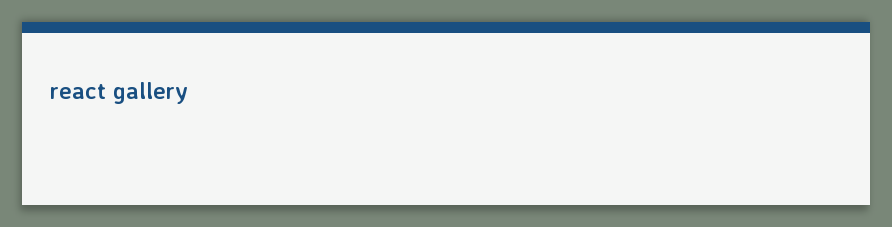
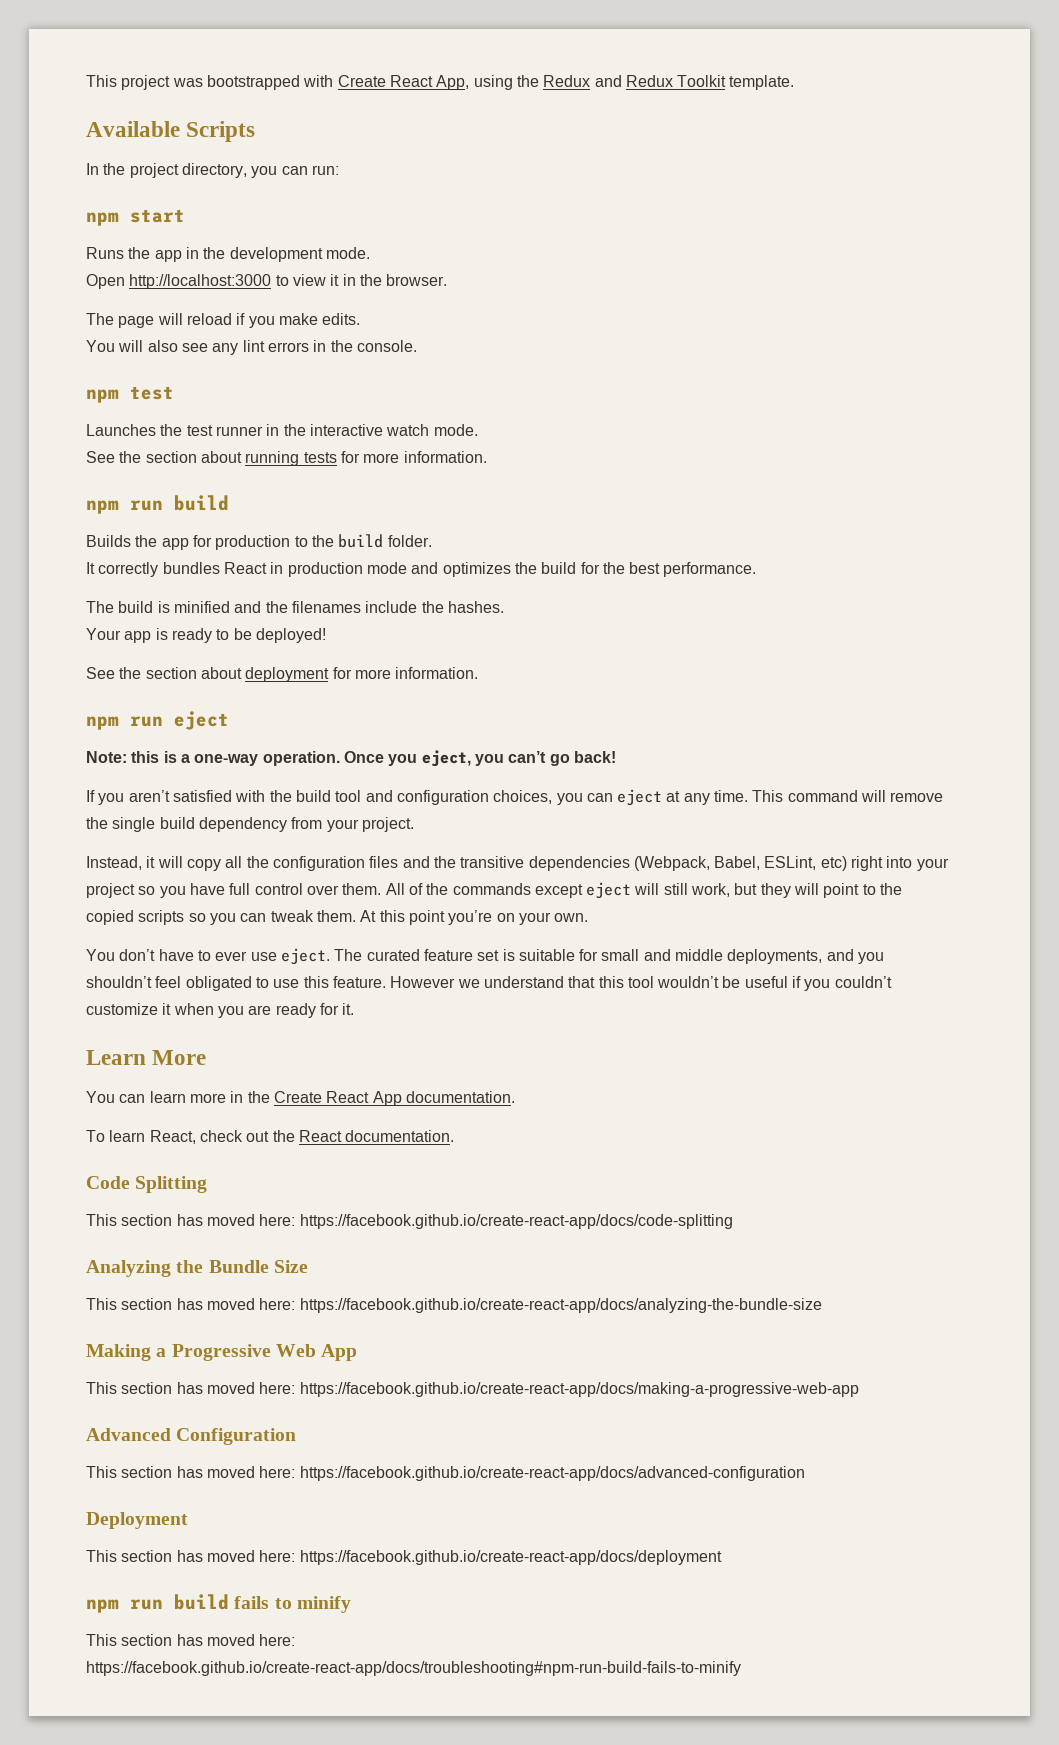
- react gallery
+ This project was bootstrapped with Create React App, using the Redux and Redux Toolkit template.
+ Available Scripts
+ In the project directory, you can run:
+ npm start
+ Runs the app in the development mode.
+ Open http://localhost:3000 to view it in the browser.
+ The page will reload if you make edits.
+ You will also see any lint errors in the console.
+ npm test
+ Launches the test runner in the interactive watch mode.
+ See the section about running tests for more information.
+ npm run build
+ Builds the app for production to the build folder.
+ It correctly bundles React in production mode and optimizes the build for the best performance.
+ The build is minified and the filenames include the hashes.
+ Your app is ready to be deployed!
+ See the section about deployment for more information.
+ npm run eject
+ Note: this is a one-way operation. Once you eject, you can’t go back!
+ If you aren’t satisfied with the build tool and configuration choices, you can eject at any time. This command will remove the single build dependency from your project.
+ Instead, it will copy all the configuration files and the transitive dependencies (Webpack, Babel, ESLint, etc) right into your project so you have full control over them. All of the commands except eject will still work, but they will point to the copied scripts so you can tweak them. At this point you’re on your own.
+ You don’t have to ever use eject. The curated feature set is suitable for small and middle deployments, and you shouldn’t feel obligated to use this feature. However we understand that this tool wouldn’t be useful if you couldn’t customize it when you are ready for it.
+ Learn More
+ You can learn more in the Create React App documentation.
+ To learn React, check out the React documentation.
+ Code Splitting
+ This section has moved here: https://facebook.github.io/create-react-app/docs/code-splitting
+ Analyzing the Bundle Size
+ This section has moved here: https://facebook.github.io/create-react-app/docs/analyzing-the-bundle-size
+ Making a Progressive Web App
+ This section has moved here: https://facebook.github.io/create-react-app/docs/making-a-progressive-web-app
+ Advanced Configuration
+ This section has moved here: https://facebook.github.io/create-react-app/docs/advanced-configuration
+ Deployment
+ This section has moved here: https://facebook.github.io/create-react-app/docs/deployment
+ npm run build fails to minify
+ This section has moved here: https://facebook.github.io/create-react-app/docs/troubleshooting#npm-run-build-fails-to-minify

